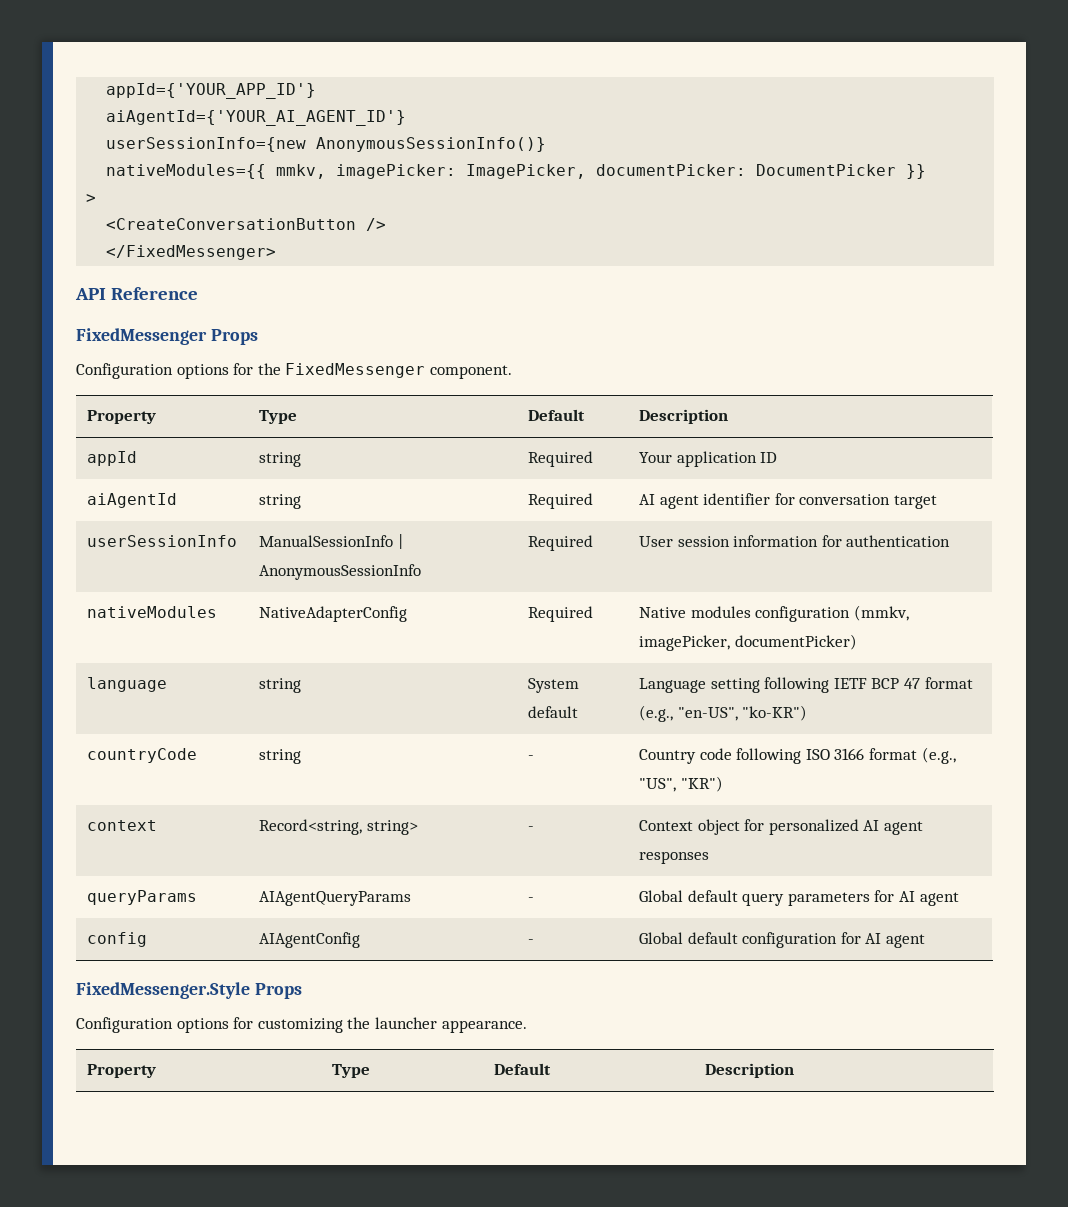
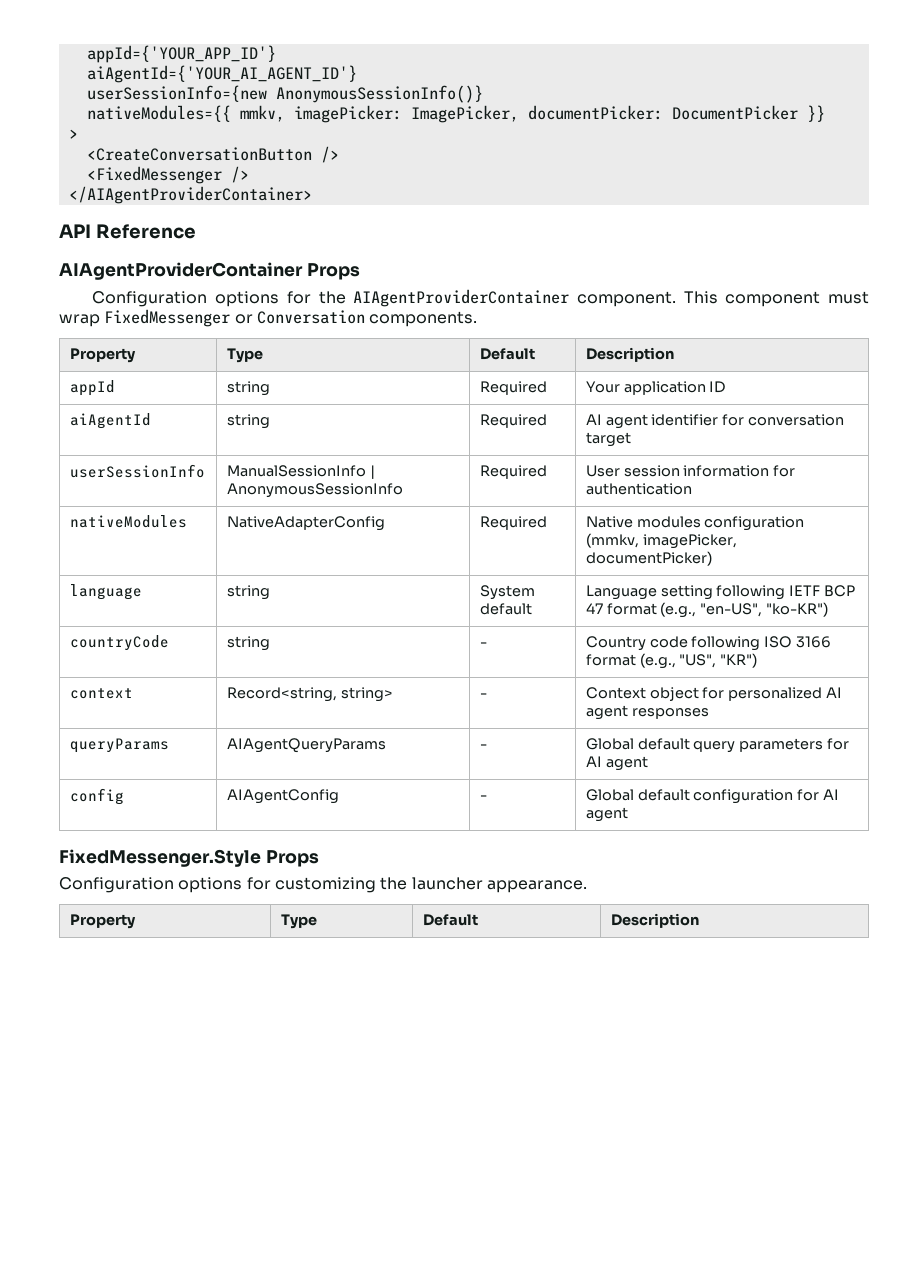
- </FixedMessenger>
+ <FixedMessenger />
+ </AIAgentProviderContainer>
- FixedMessenger Props
+ AIAgentProviderContainer Props
- Configuration options for the FixedMessenger component.
+ Configuration options for the AIAgentProviderContainer component. This component must wrap FixedMessenger or Conversation components.

